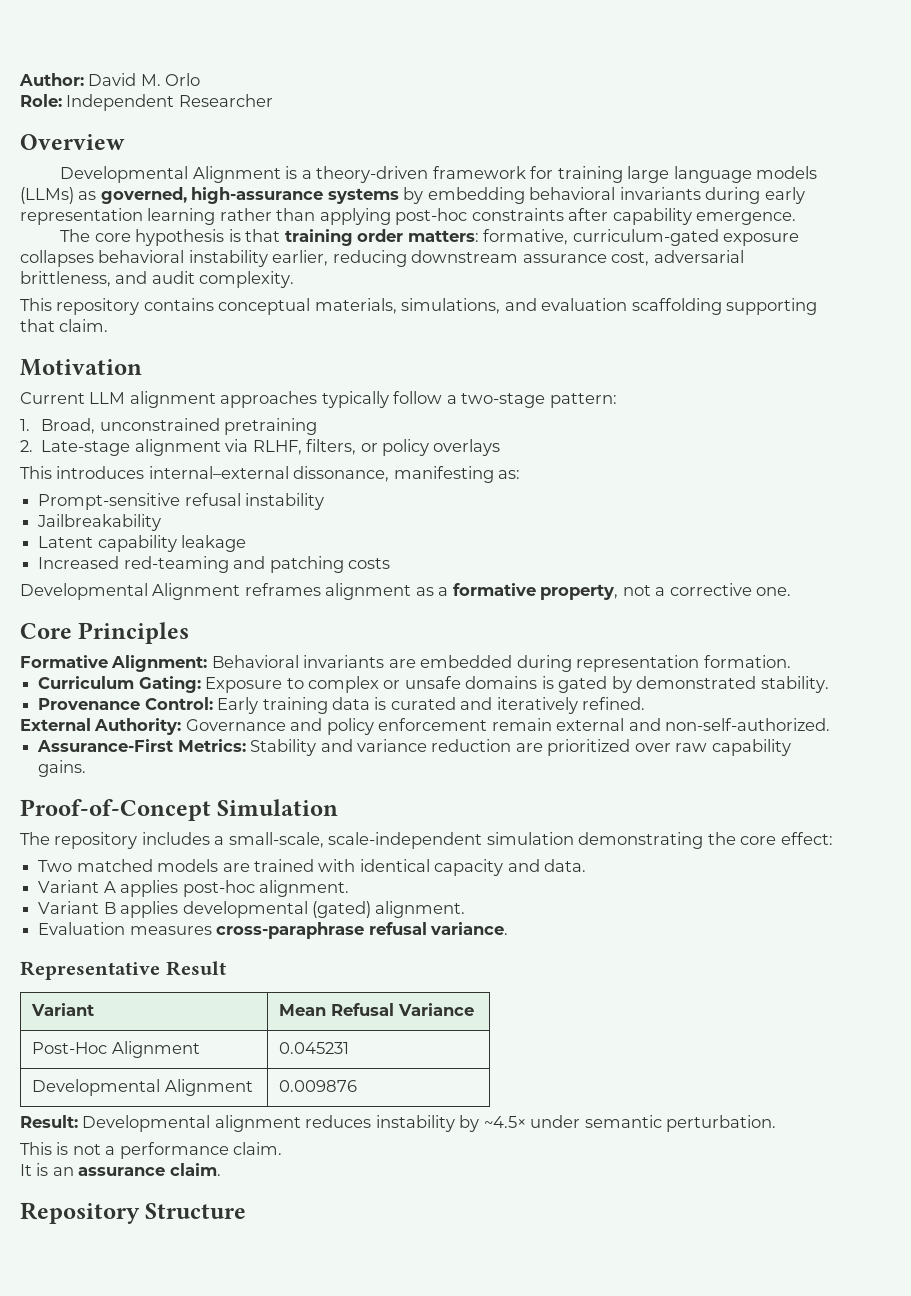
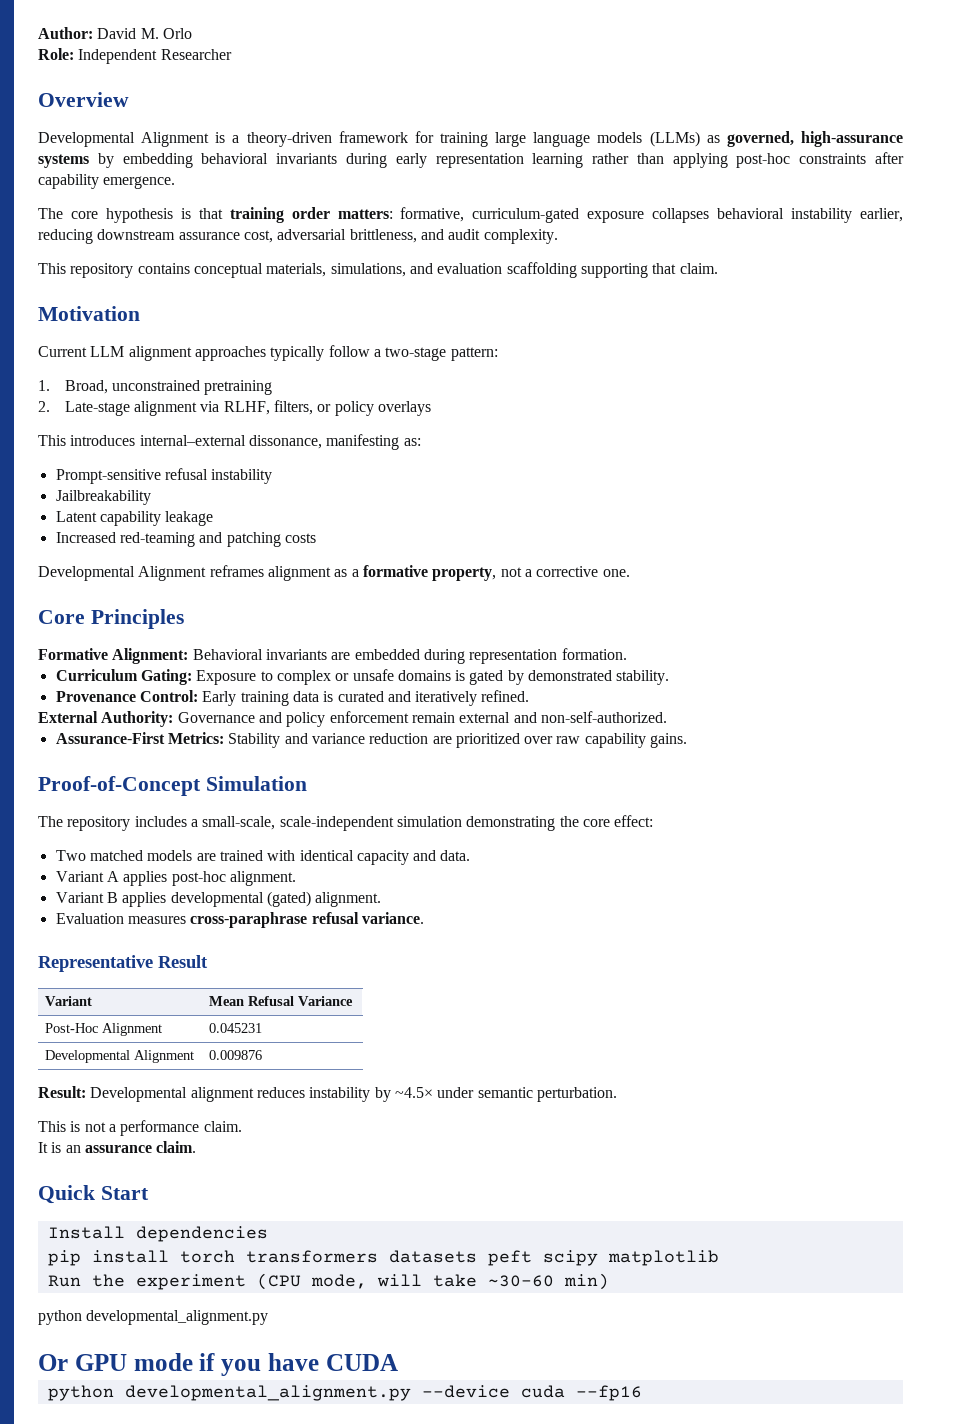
- Repository Structure
+ Quick Start
+ Install dependencies
+ pip install torch transformers datasets peft scipy matplotlib
+ Run the experiment (CPU mode, will take ~30-60 min)
+ python developmental_alignment.py
+ Or GPU mode if you have CUDA
+ python developmental_alignment.py --device cuda --fp16

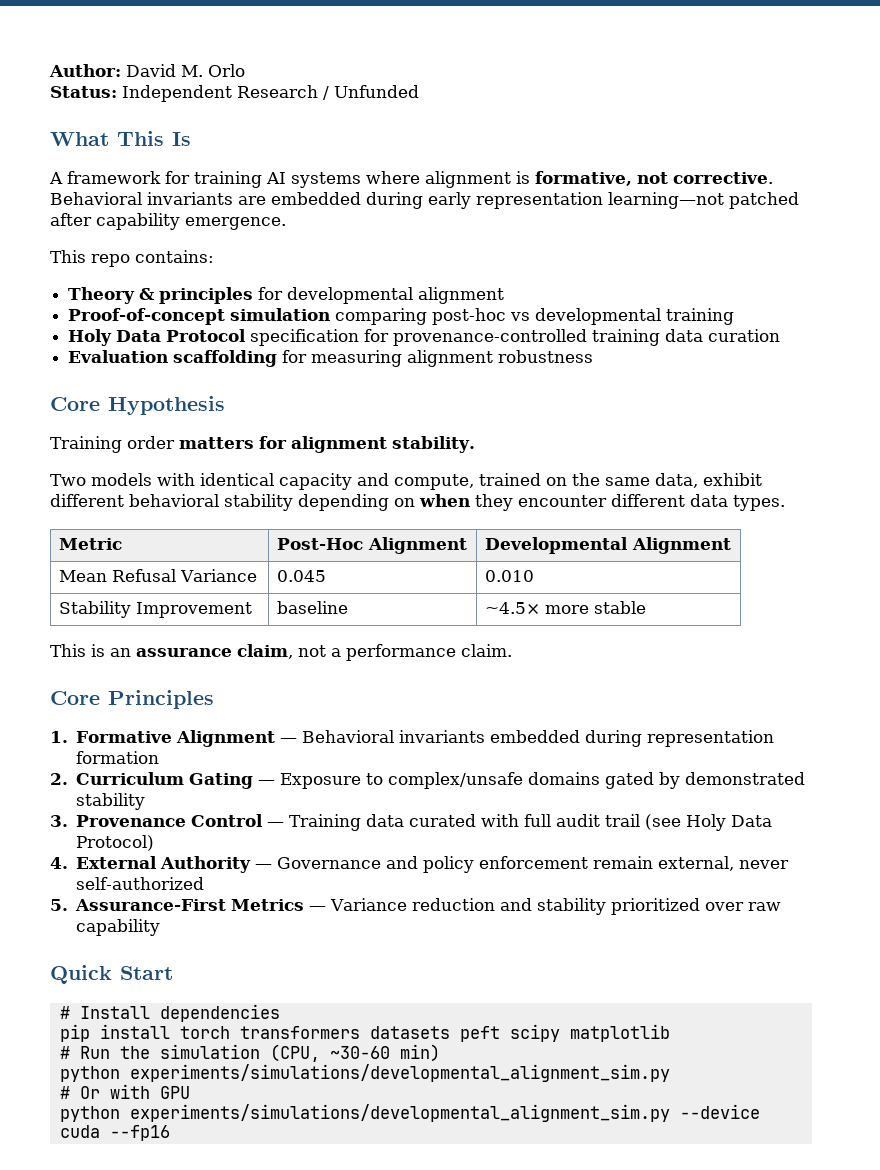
- Role: Independent Researcher
- Overview
- Developmental Alignment is a theory-driven framework for training large language models (LLMs) as governed, high-assurance systems by embedding behavioral invariants during early representation learning rather than applying post-hoc constraints after capability emergence.
- The core hypothesis is that training order matters: formative, curriculum-gated exposure collapses behavioral instability earlier, reducing downstream assurance cost, adversarial brittleness, and audit complexity.
- This repository contains conceptual materials, simulations, and evaluation scaffolding supporting that claim.
- Motivation
- Current LLM alignment approaches typically follow a two-stage pattern:
- 1. Broad, unconstrained pretraining
- 2. Late-stage alignment via RLHF, filters, or policy overlays
- This introduces internal–external dissonance, manifesting as:
- Prompt-sensitive refusal instability
- Jailbreakability
- Latent capability leakage
- Increased red-teaming and patching costs
- Developmental Alignment reframes alignment as a formative property, not a corrective one.
+ Status: Independent Research / Unfunded
+ What This Is
+ A framework for training AI systems where alignment is formative, not corrective. Behavioral invariants are embedded during early representation learning—not patched after capability emergence.
+ This repo contains:
+ Theory & principles for developmental alignment
+ Proof-of-concept simulation comparing post-hoc vs developmental training
+ Holy Data Protocol specification for provenance-controlled training data curation
+ Evaluation scaffolding for measuring alignment robustness
+ Core Hypothesis
+ Training order matters for alignment stability.
+ Two models with identical capacity and compute, trained on the same data, exhibit different behavioral stability depending on when they encounter different data types.
+ Metric | Post-Hoc Alignment | Developmental Alignment
+ Mean Refusal Variance | 0.045 | 0.010
+ Stability Improvement | baseline | ~4.5× more stable
+ This is an assurance claim, not a performance claim.
  Core Principles
- Formative Alignment: Behavioral invariants are embedded during representation formation.
- Curriculum Gating: Exposure to complex or unsafe domains is gated by demonstrated stability.
- Provenance Control: Early training data is curated and iteratively refined.
- External Authority: Governance and policy enforcement remain external and non-self-authorized.
- Assurance-First Metrics: Stability and variance reduction are prioritized over raw capability gains.
- Proof-of-Concept Simulation
- The repository includes a small-scale, scale-independent simulation demonstrating the core effect:
- Two matched models are trained with identical capacity and data.
- Variant A applies post-hoc alignment.
- Variant B applies developmental (gated) alignment.
- Evaluation measures cross-paraphrase refusal variance.
- Representative Result
- Variant | Mean Refusal Variance
- Post-Hoc Alignment | 0.045231
- Developmental Alignment | 0.009876
- Result: Developmental alignment reduces instability by ~4.5× under semantic perturbation.
- This is not a performance claim.
- It is an assurance claim.
+ 1. Formative Alignment — Behavioral invariants embedded during representation formation
+ 2. Curriculum Gating — Exposure to complex/unsafe domains gated by demonstrated stability
+ 3. Provenance Control — Training data curated with full audit trail (see Holy Data Protocol)
+ 4. External Authority — Governance and policy enforcement remain external, never self-authorized
+ 5. Assurance-First Metrics — Variance reduction and stability prioritized over raw capability
- Install dependencies
+ # Install dependencies
- Run the experiment (CPU mode, will take ~30-60 min)
- python developmental_alignment.py
- Or GPU mode if you have CUDA
- python developmental_alignment.py --device cuda --fp16
+ # Run the simulation (CPU, ~30-60 min)
+ python experiments/simulations/developmental_alignment_sim.py
+ # Or with GPU
+ python experiments/simulations/developmental_alignment_sim.py --device cuda --fp16

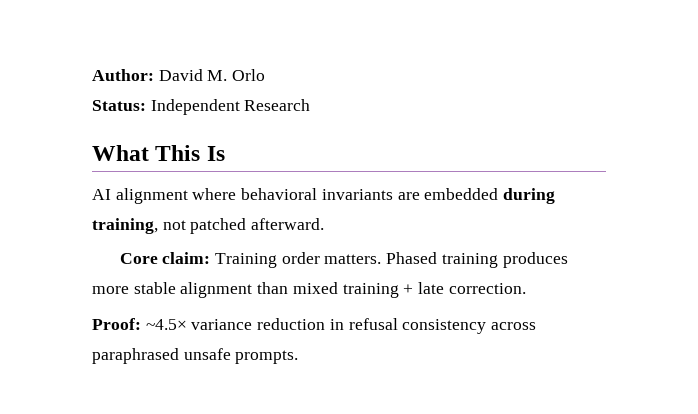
- Status: Independent Research / Unfunded
+ Status: Independent Research
- A framework for training AI systems where alignment is formative, not corrective. Behavioral invariants are embedded during early representation learning—not patched after capability emergence.
- This repo contains:
- Theory & principles for developmental alignment
- Proof-of-concept simulation comparing post-hoc vs developmental training
- Holy Data Protocol specification for provenance-controlled training data curation
- Evaluation scaffolding for measuring alignment robustness
- Core Hypothesis
- Training order matters for alignment stability.
- Two models with identical capacity and compute, trained on the same data, exhibit different behavioral stability depending on when they encounter different data types.
- Metric | Post-Hoc Alignment | Developmental Alignment
- Mean Refusal Variance | 0.045 | 0.010
- Stability Improvement | baseline | ~4.5× more stable
- This is an assurance claim, not a performance claim.
- Core Principles
- 1. Formative Alignment — Behavioral invariants embedded during representation formation
- 2. Curriculum Gating — Exposure to complex/unsafe domains gated by demonstrated stability
- 3. Provenance Control — Training data curated with full audit trail (see Holy Data Protocol)
- 4. External Authority — Governance and policy enforcement remain external, never self-authorized
- 5. Assurance-First Metrics — Variance reduction and stability prioritized over raw capability
- Quick Start
- # Install dependencies
- pip install torch transformers datasets peft scipy matplotlib
- # Run the simulation (CPU, ~30-60 min)
- python experiments/simulations/developmental_alignment_sim.py
- # Or with GPU
- python experiments/simulations/developmental_alignment_sim.py --device cuda --fp16
+ AI alignment where behavioral invariants are embedded during training, not patched afterward.
+ Core claim: Training order matters. Phased training produces more stable alignment than mixed training + late correction.
+ Proof: ~4.5× variance reduction in refusal consistency across paraphrased unsafe prompts.

